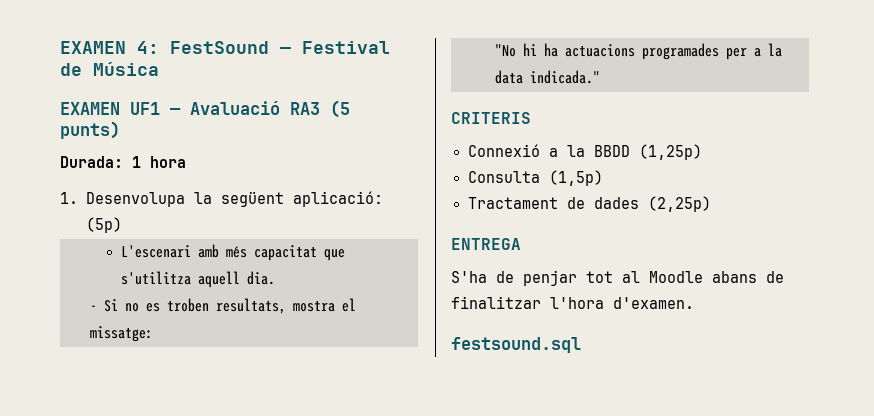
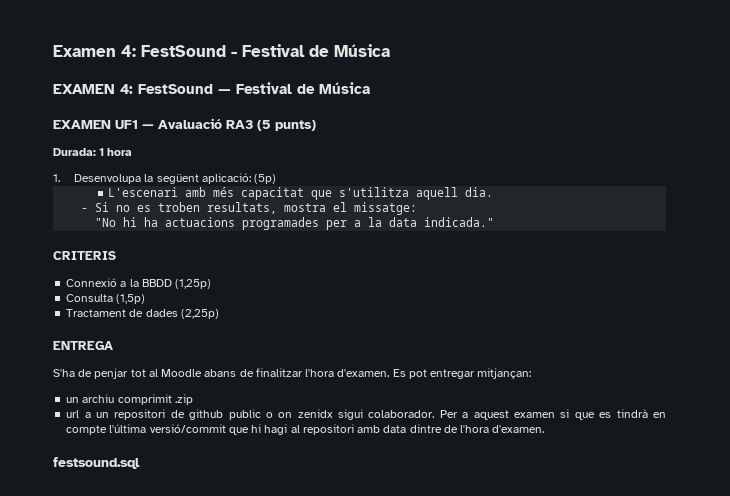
+ Examen 4: FestSound - Festival de Música
+ Es pot entregar mitjançan:
+ un archiu comprimit .zip
+ url a un repositori de github public o on zenidx sigui colaborador. Per a aquest examen si que es tindrà en compte l'última versió/commit que hi hagi al repositori amb data dintre de l'hora d'examen.

